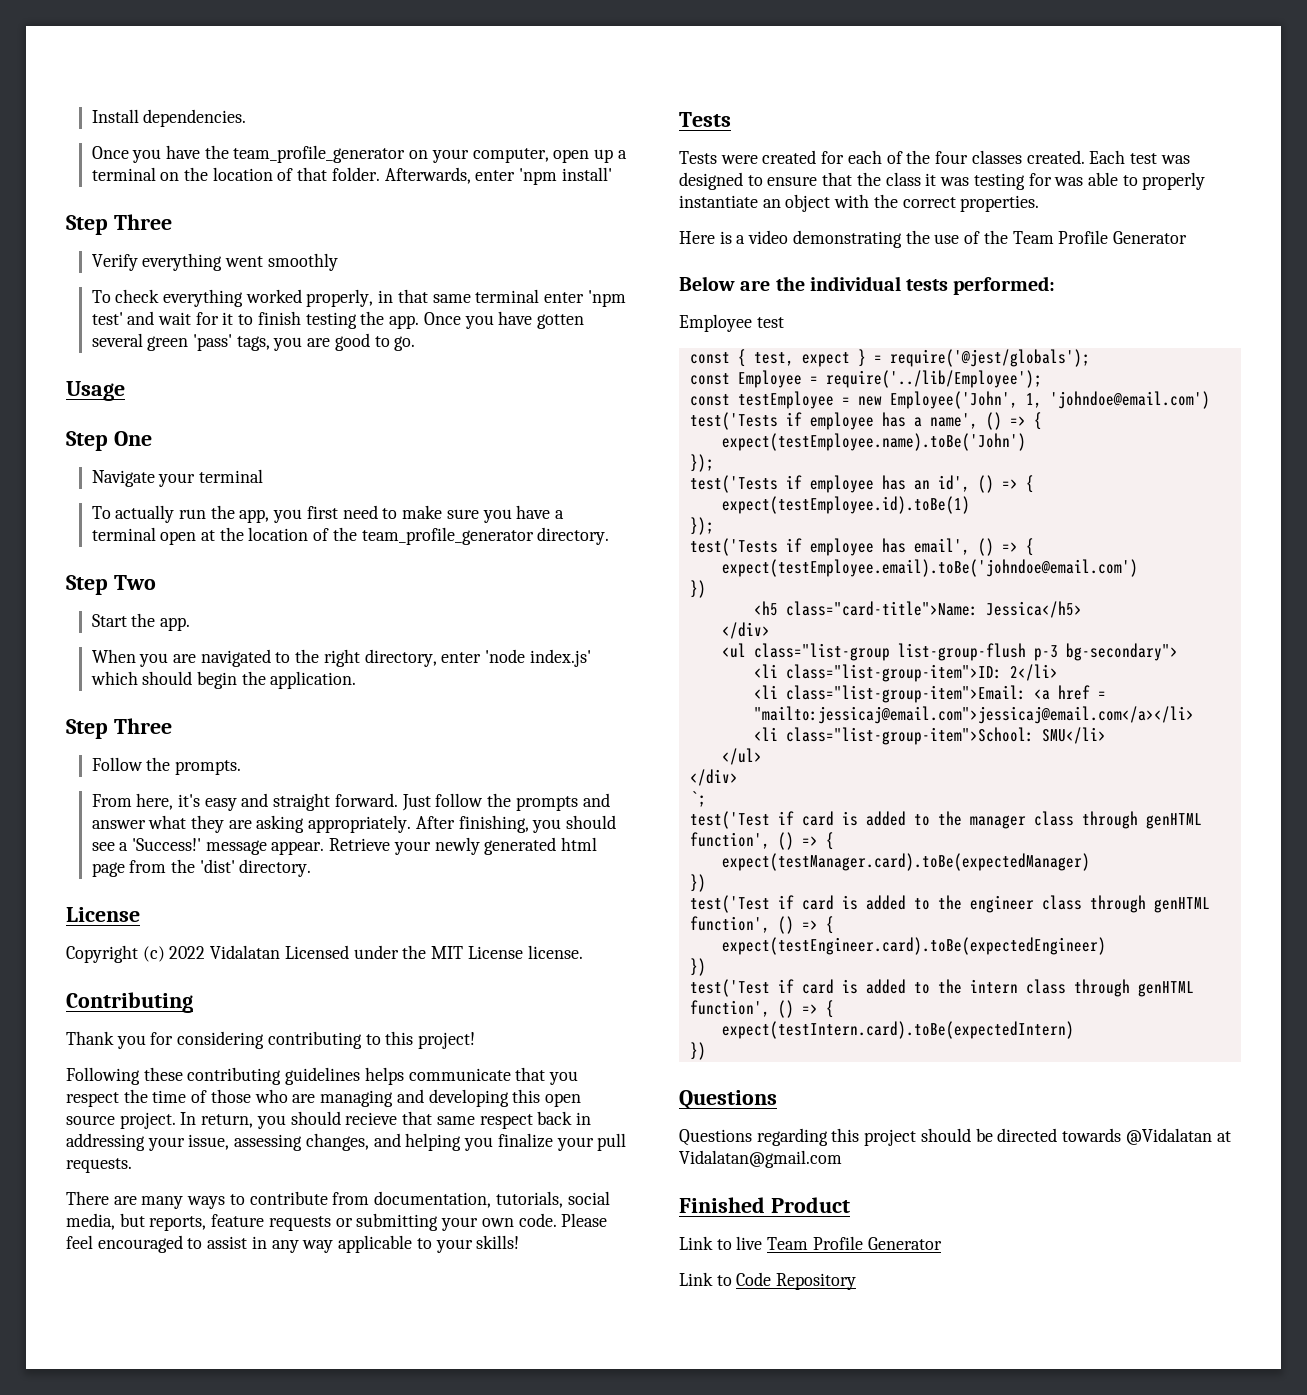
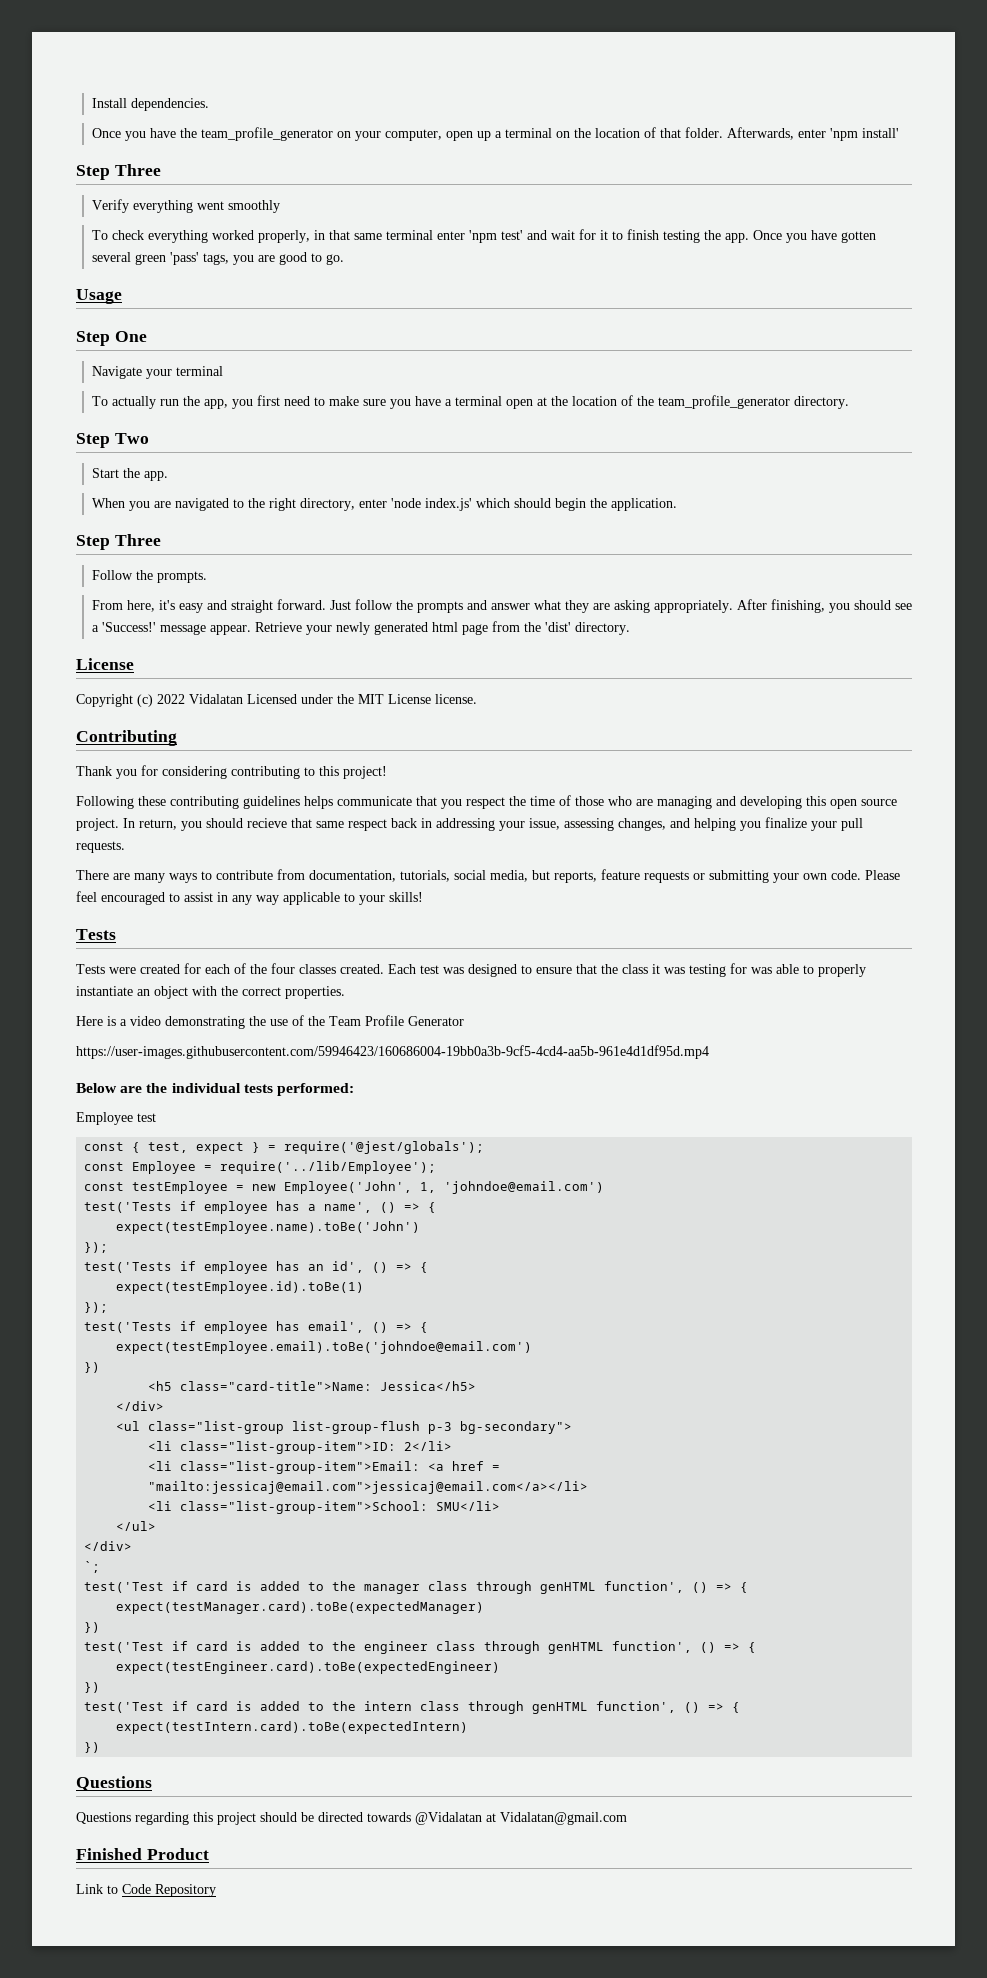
+ https://user-images.githubusercontent.com/59946423/160686004-19bb0a3b-9cf5-4cd4-aa5b-961e4d1df95d.mp4
- Link to live Team Profile Generator

